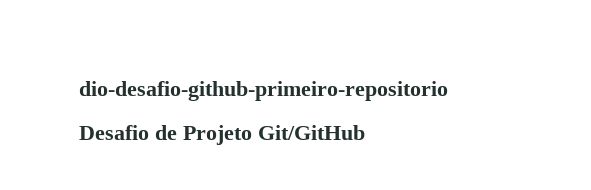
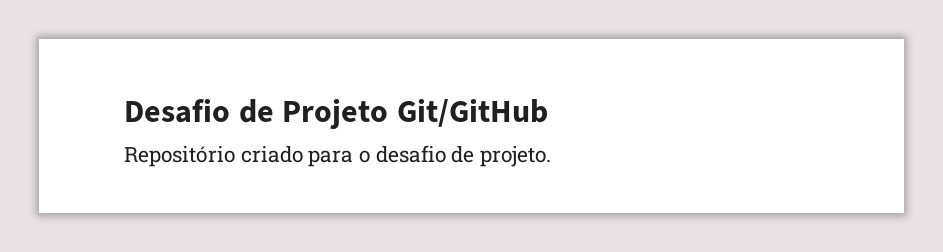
- dio-desafio-github-primeiro-repositorio
+ Repositório criado para o desafio de projeto.

